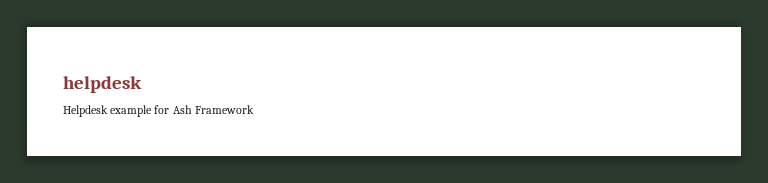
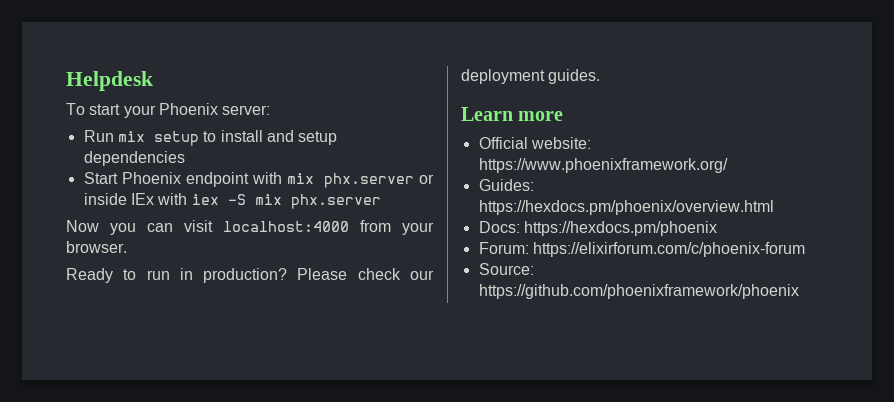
- helpdesk
- Helpdesk example for Ash Framework
+ Helpdesk
+ To start your Phoenix server:
+ Run mix setup to install and setup dependencies
+ Start Phoenix endpoint with mix phx.server or inside IEx with iex -S mix phx.server
+ Now you can visit localhost:4000 from your browser.
+ Ready to run in production? Please check our deployment guides.
+ Learn more
+ Official website: https://www.phoenixframework.org/
+ Guides: https://hexdocs.pm/phoenix/overview.html
+ Docs: https://hexdocs.pm/phoenix
+ Forum: https://elixirforum.com/c/phoenix-forum
+ Source: https://github.com/phoenixframework/phoenix

